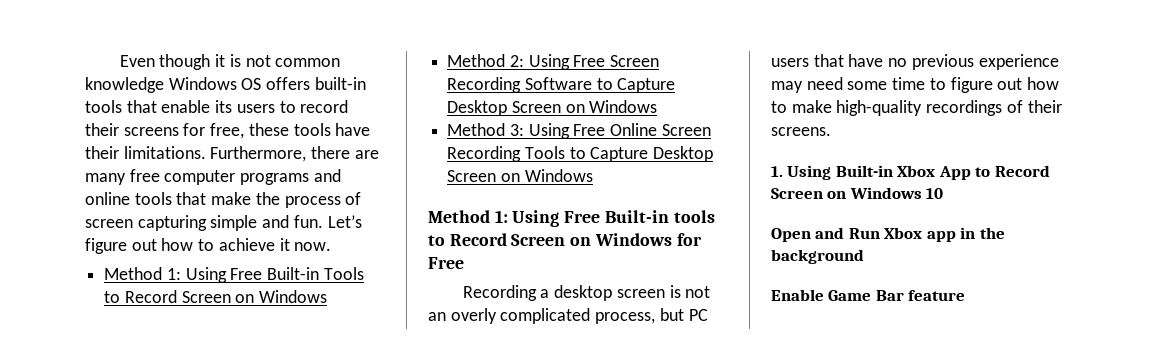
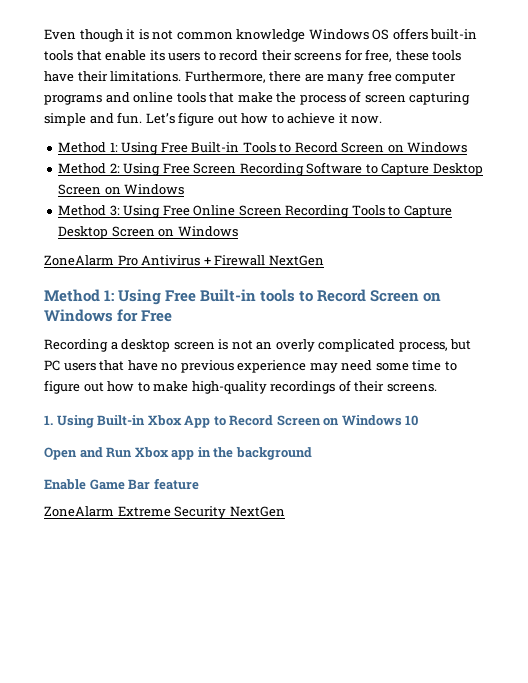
+ ZoneAlarm Pro Antivirus + Firewall NextGen
+ ZoneAlarm Extreme Security NextGen

